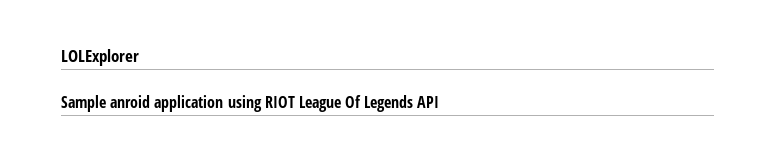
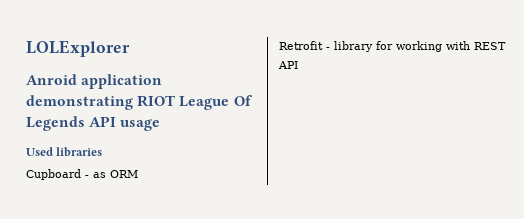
- Sample anroid application using RIOT League Of Legends API
+ Anroid application demonstrating RIOT League Of Legends API usage
+ Used libraries
+ Cupboard - as ORM
+ Retrofit - library for working with REST API

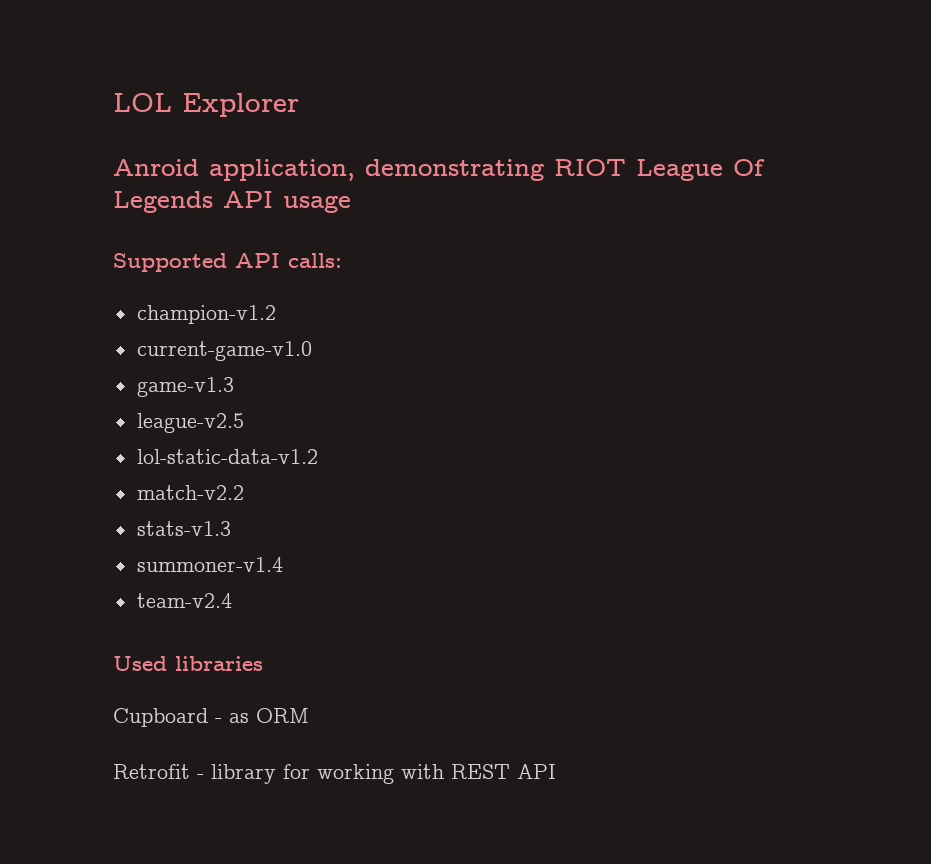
- LOLExplorer
+ LOL Explorer
- Anroid application demonstrating RIOT League Of Legends API usage
+ Anroid application, demonstrating RIOT League Of Legends API usage
+ Supported API calls:
+ champion-v1.2
+ current-game-v1.0
+ game-v1.3
+ league-v2.5
+ lol-static-data-v1.2
+ match-v2.2
+ stats-v1.3
+ summoner-v1.4
+ team-v2.4

